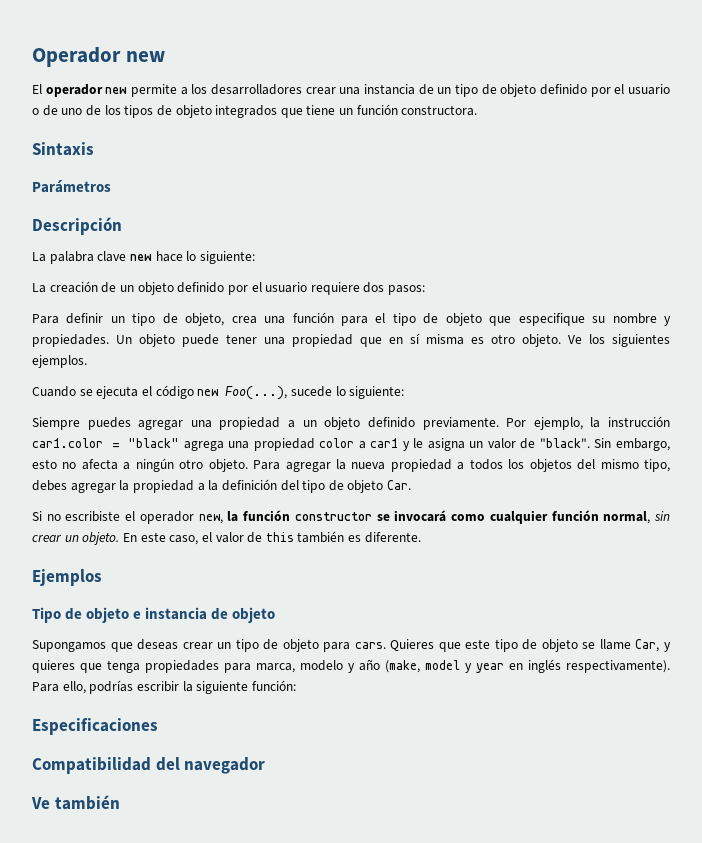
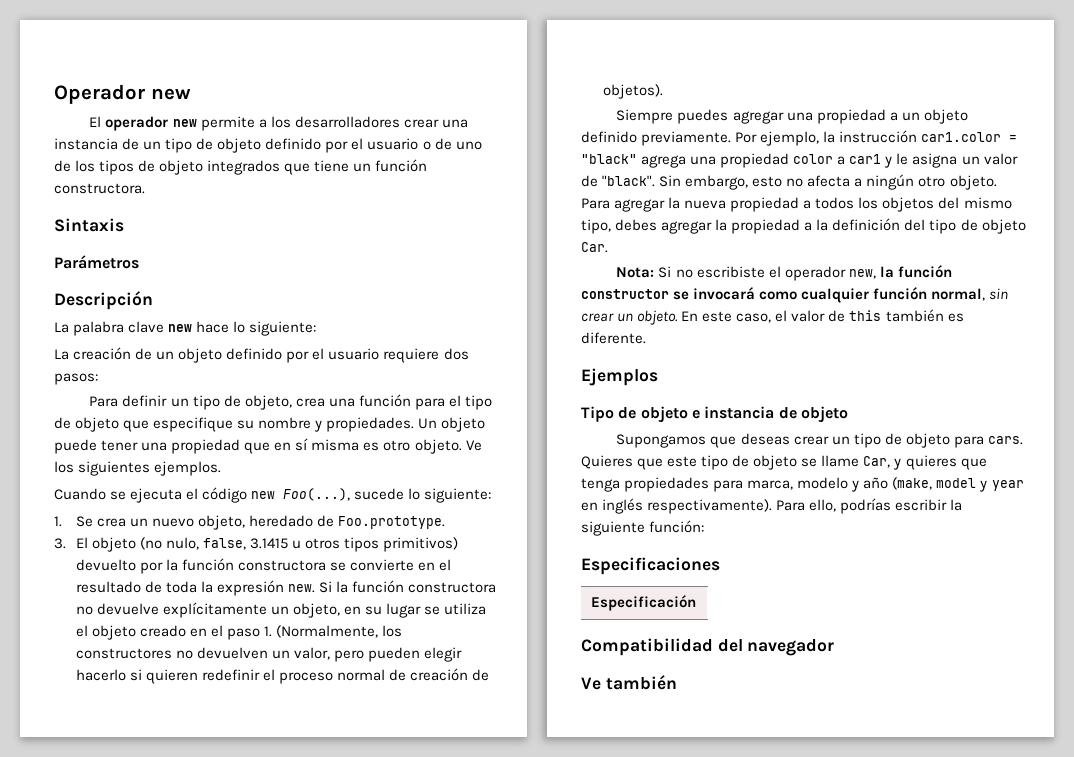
+ 1. Se crea un nuevo objeto, heredado de Foo.prototype.
+ 3. El objeto (no nulo, false, 3.1415 u otros tipos primitivos) devuelto por la función constructora se convierte en el resultado de toda la expresión new. Si la función constructora no devuelve explícitamente un objeto, en su lugar se utiliza el objeto creado en el paso 1. (Normalmente, los constructores no devuelven un valor, pero pueden elegir hacerlo si quieren redefinir el proceso normal de creación de objetos).
- Si no escribiste el operador new, la función constructor se invocará como cualquier función normal, sin crear un objeto.
+ Nota: Si no escribiste el operador new, la función constructor se invocará como cualquier función normal, sin crear un objeto.
+ Especificación

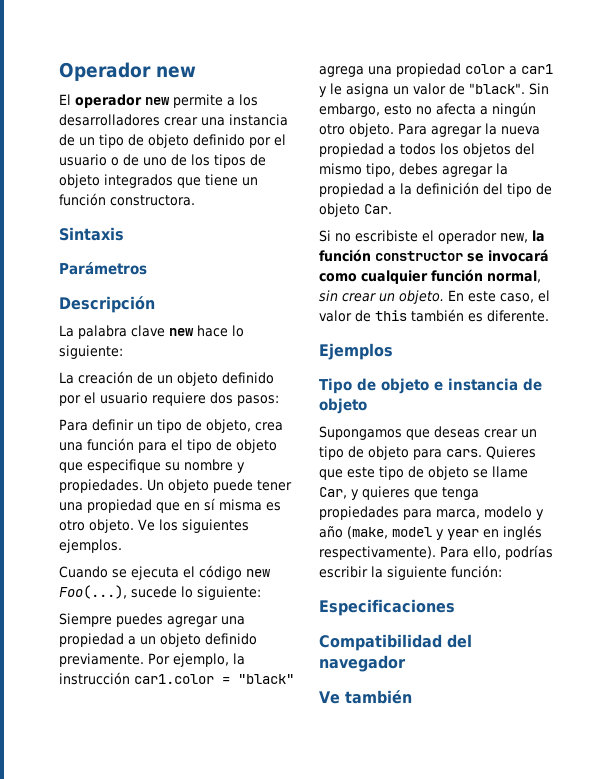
- 1. Se crea un nuevo objeto, heredado de Foo.prototype.
- 3. El objeto (no nulo, false, 3.1415 u otros tipos primitivos) devuelto por la función constructora se convierte en el resultado de toda la expresión new. Si la función constructora no devuelve explícitamente un objeto, en su lugar se utiliza el objeto creado en el paso 1. (Normalmente, los constructores no devuelven un valor, pero pueden elegir hacerlo si quieren redefinir el proceso normal de creación de objetos).
- Nota: Si no escribiste el operador new, la función constructor se invocará como cualquier función normal, sin crear un objeto.
+ Si no escribiste el operador new, la función constructor se invocará como cualquier función normal, sin crear un objeto.
- Especificación

